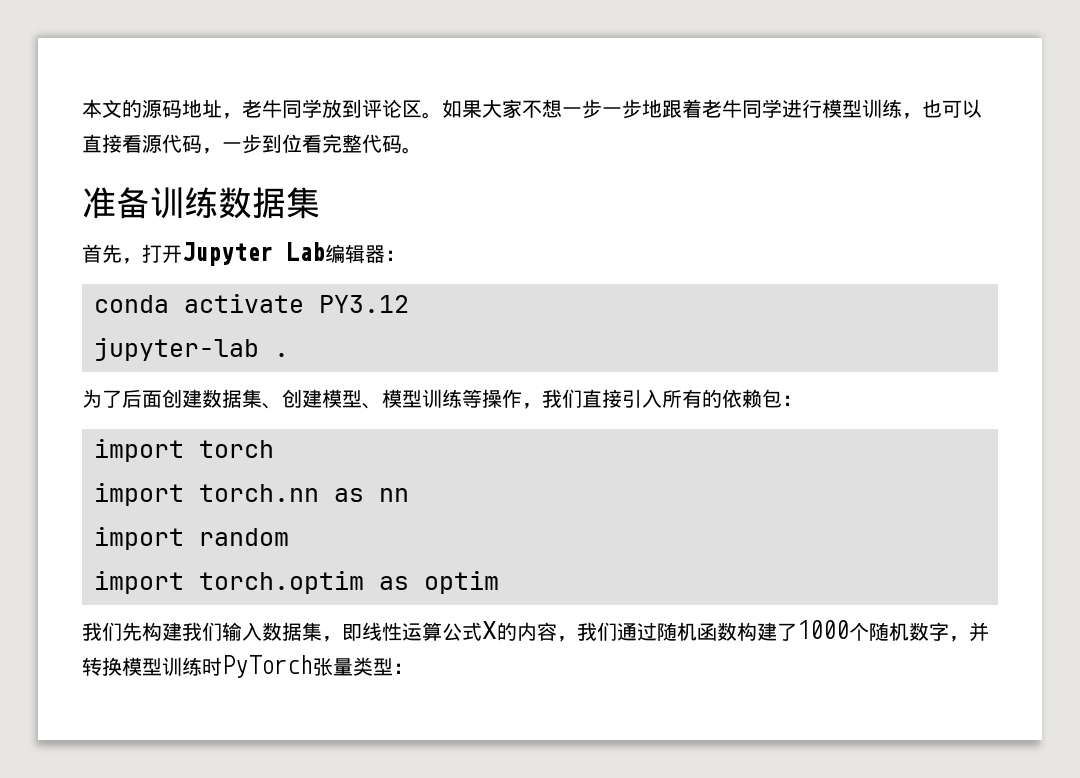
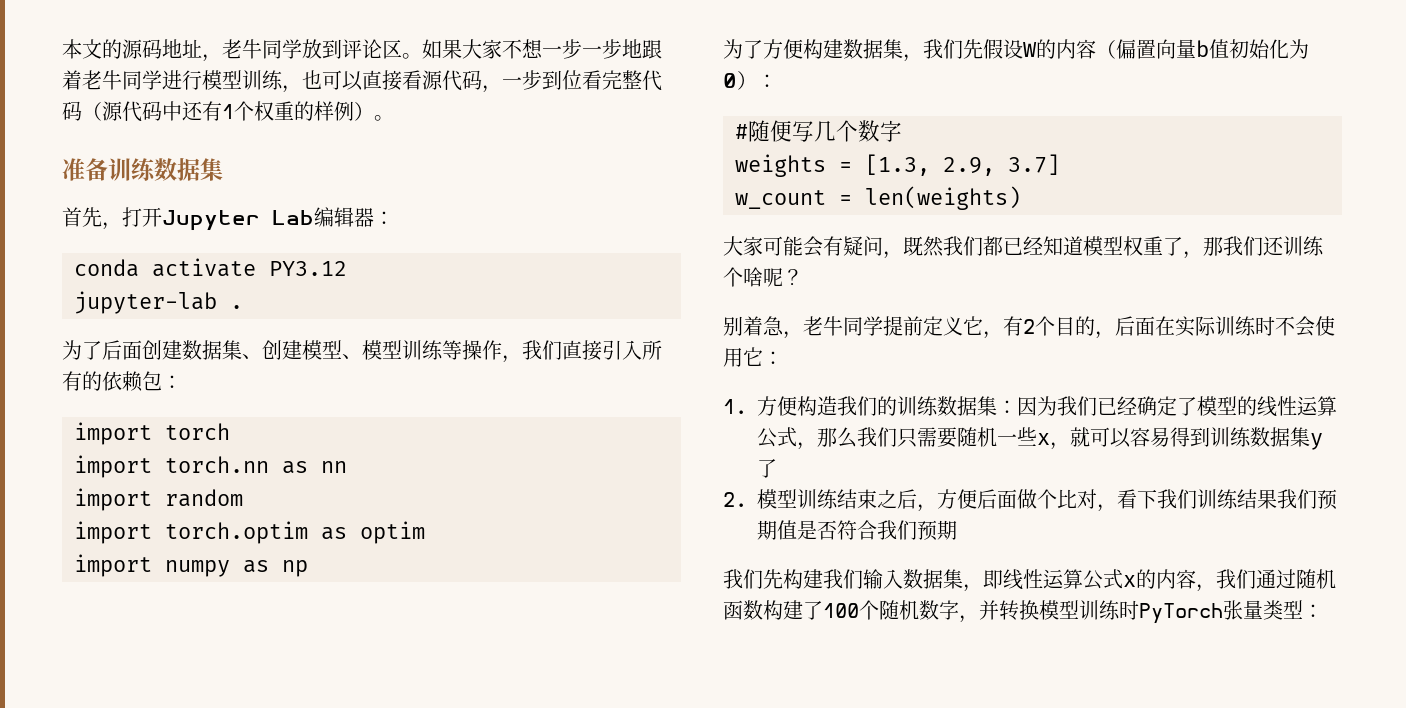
- 如果大家不想一步一步地跟着老牛同学进行模型训练，也可以直接看源代码，一步到位看完整代码。
+ 如果大家不想一步一步地跟着老牛同学进行模型训练，也可以直接看源代码，一步到位看完整代码（源代码中还有1个权重的样例）。
+ import numpy as np
+ 为了方便构建数据集，我们先假设W的内容（偏置向量b值初始化为0）：
+ #随便写几个数字
+ weights = [1.3, 2.9, 3.7]
+ w_count = len(weights)
+ 大家可能会有疑问，既然我们都已经知道模型权重了，那我们还训练个啥呢？
+ 别着急，老牛同学提前定义它，有2个目的，后面在实际训练时不会使用它：
+ 1.方便构造我们的训练数据集：因为我们已经确定了模型的线性运算公式，那么我们只需要随机一些x，就可以容易得到训练数据集y了
+ 2.模型训练结束之后，方便后面做个比对，看下我们训练结果我们预期值是否符合我们预期
- 我们先构建我们输入数据集，即线性运算公式X的内容，我们通过随机函数构建了1000个随机数字，并转换模型训练时PyTorch张量类型：
+ 我们先构建我们输入数据集，即线性运算公式x的内容，我们通过随机函数构建了100个随机数字，并转换模型训练时PyTorch张量类型：

